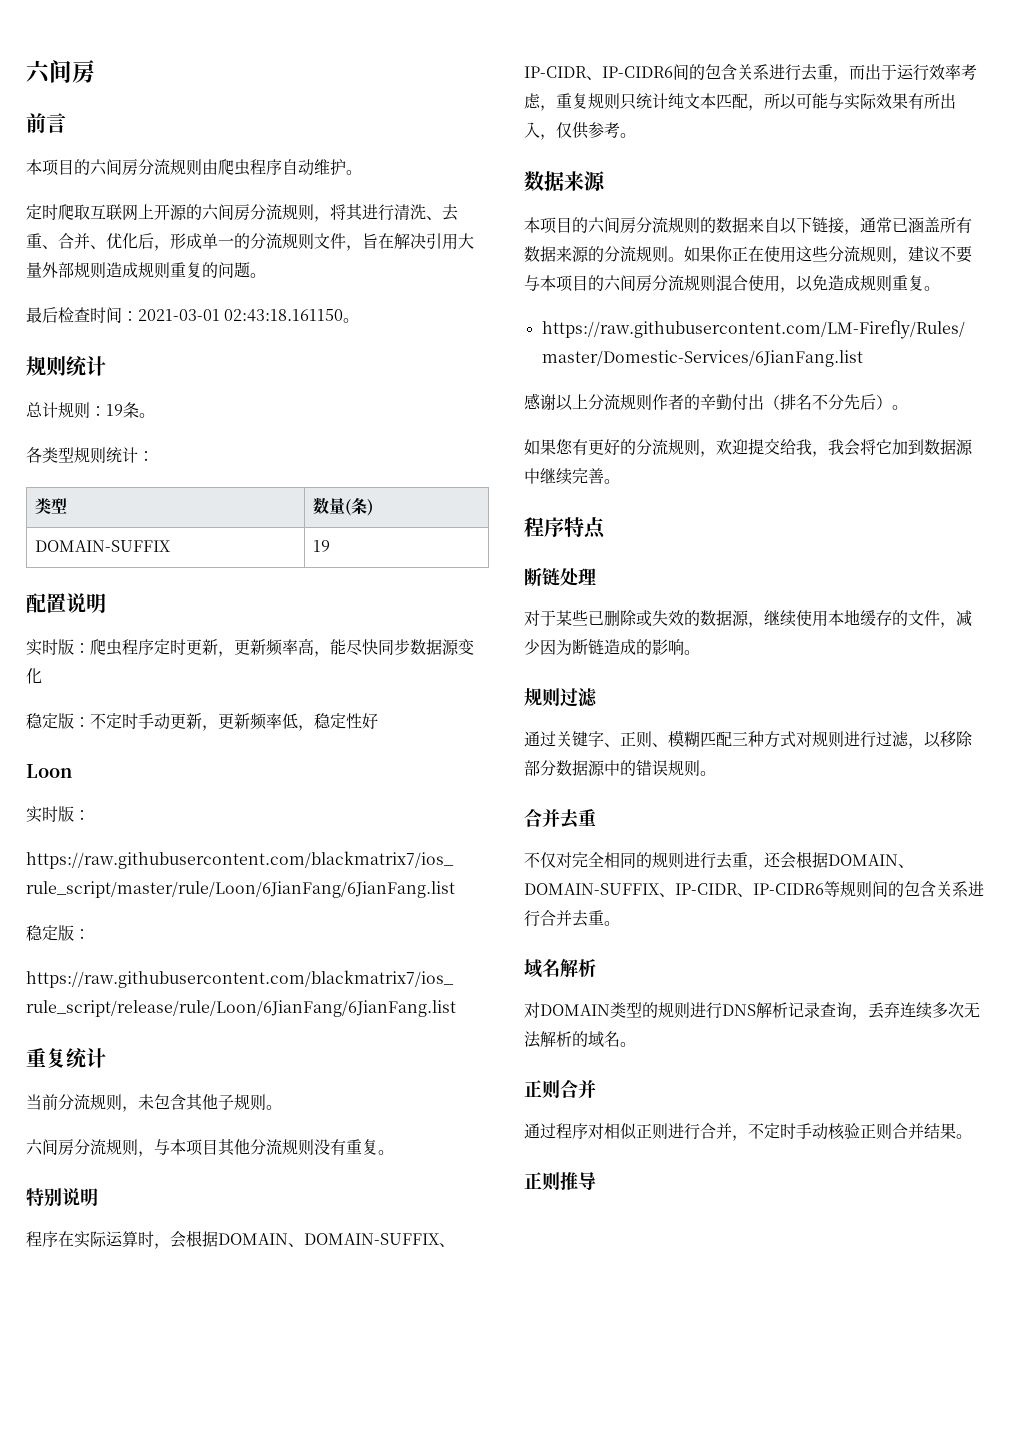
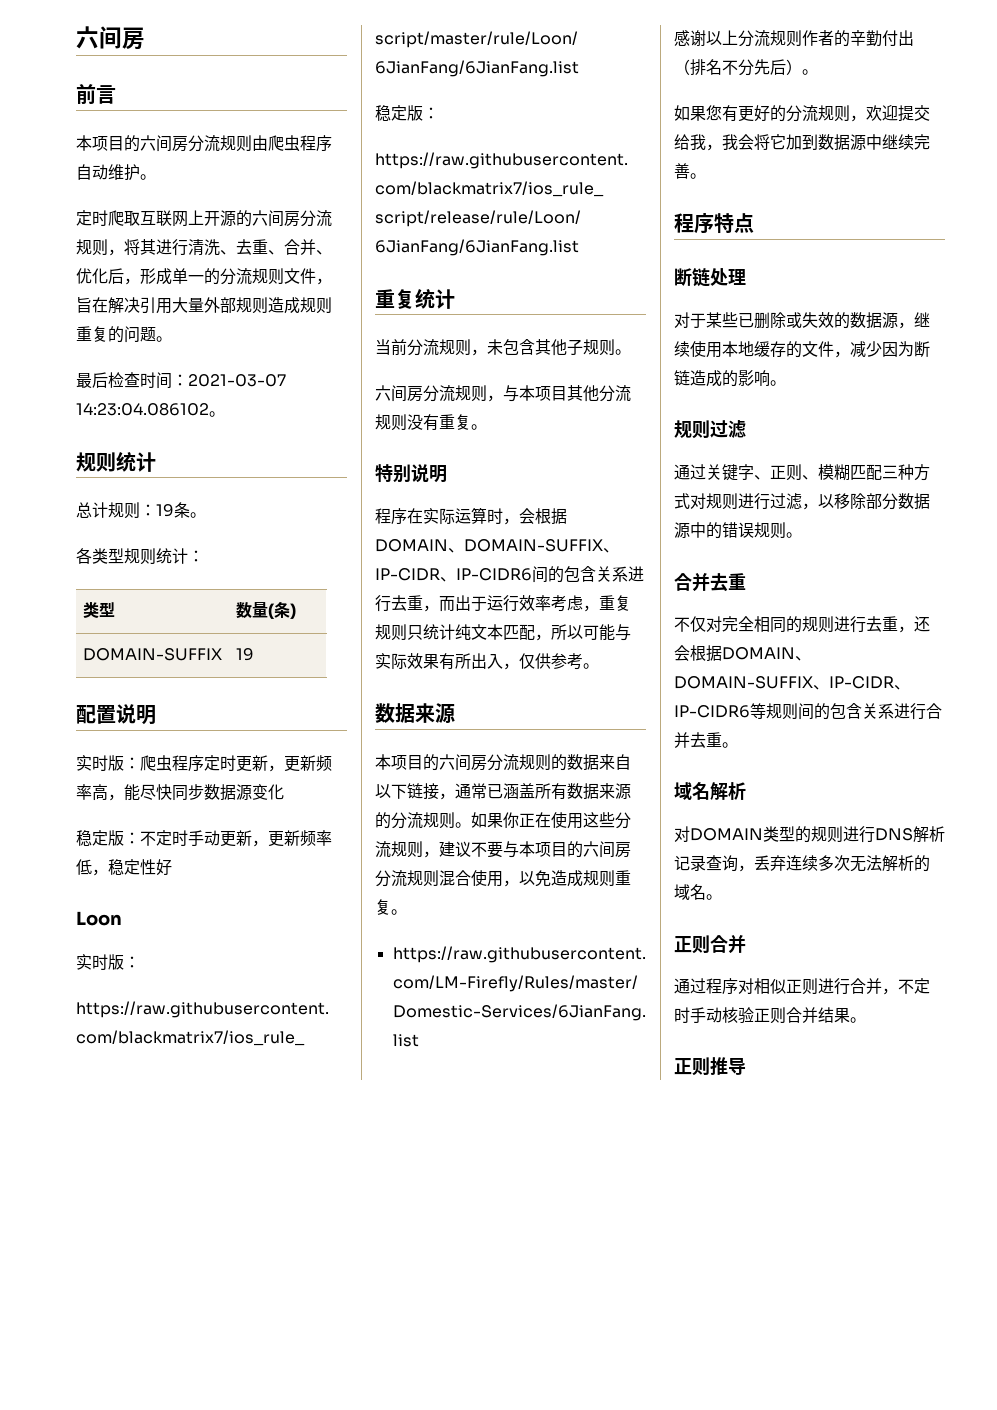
- 最后检查时间：2021-03-01 02:43:18.161150。
+ 最后检查时间：2021-03-07 14:23:04.086102。

